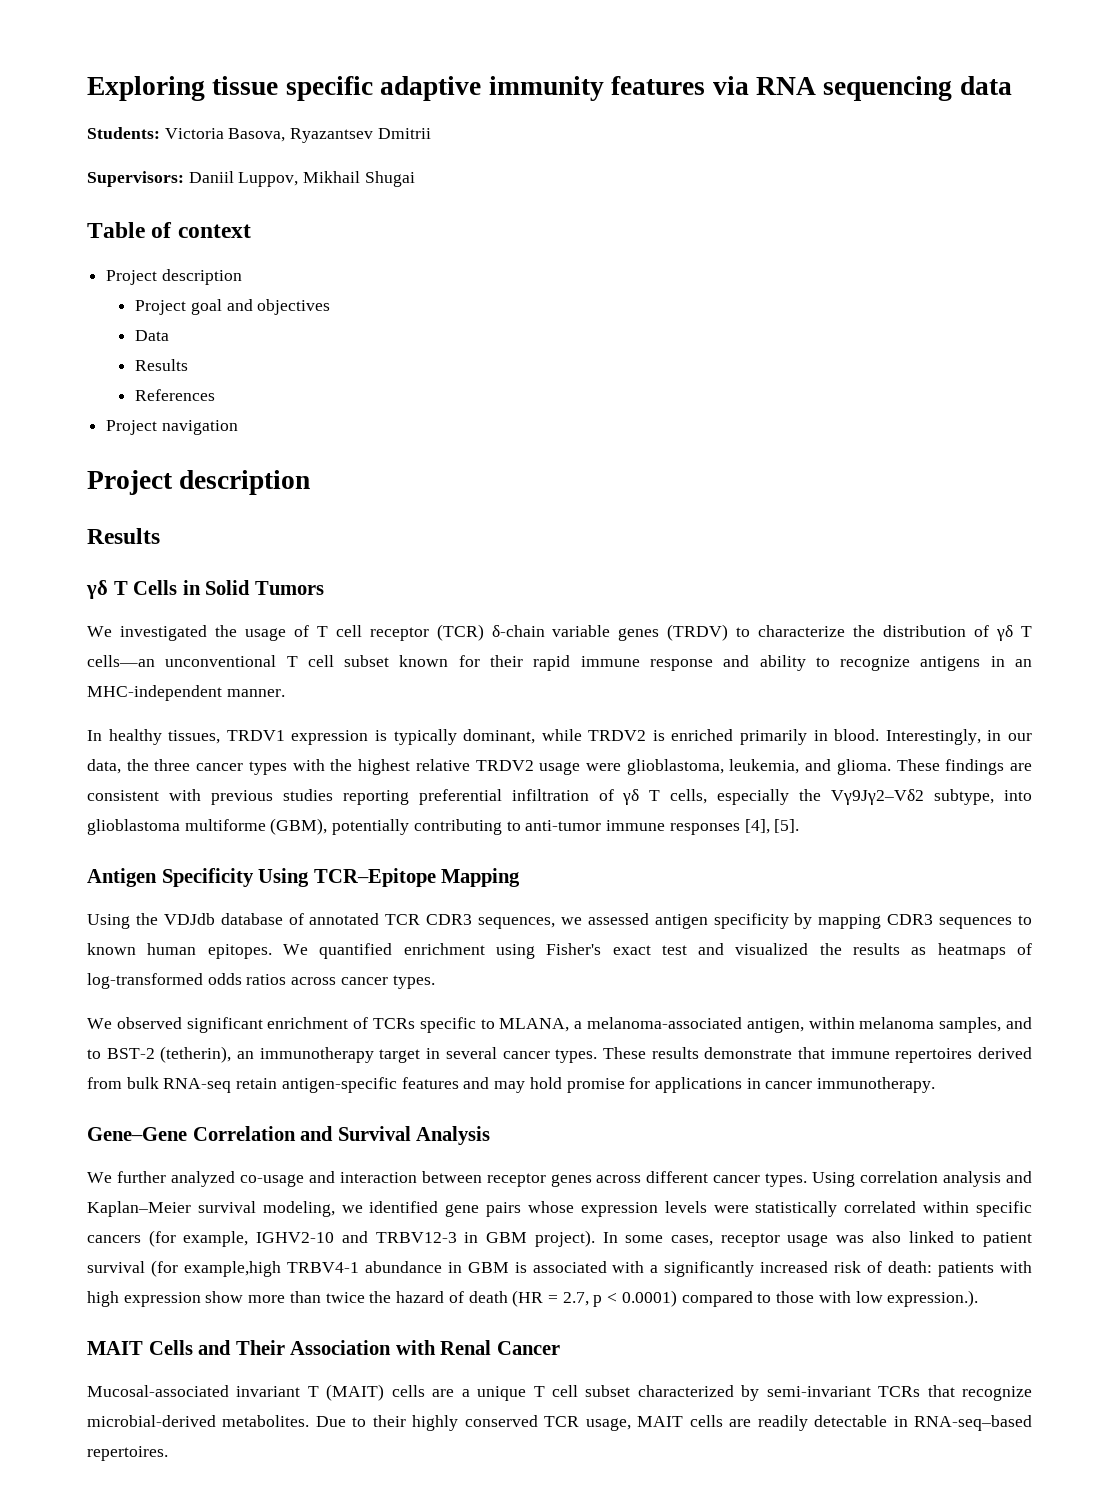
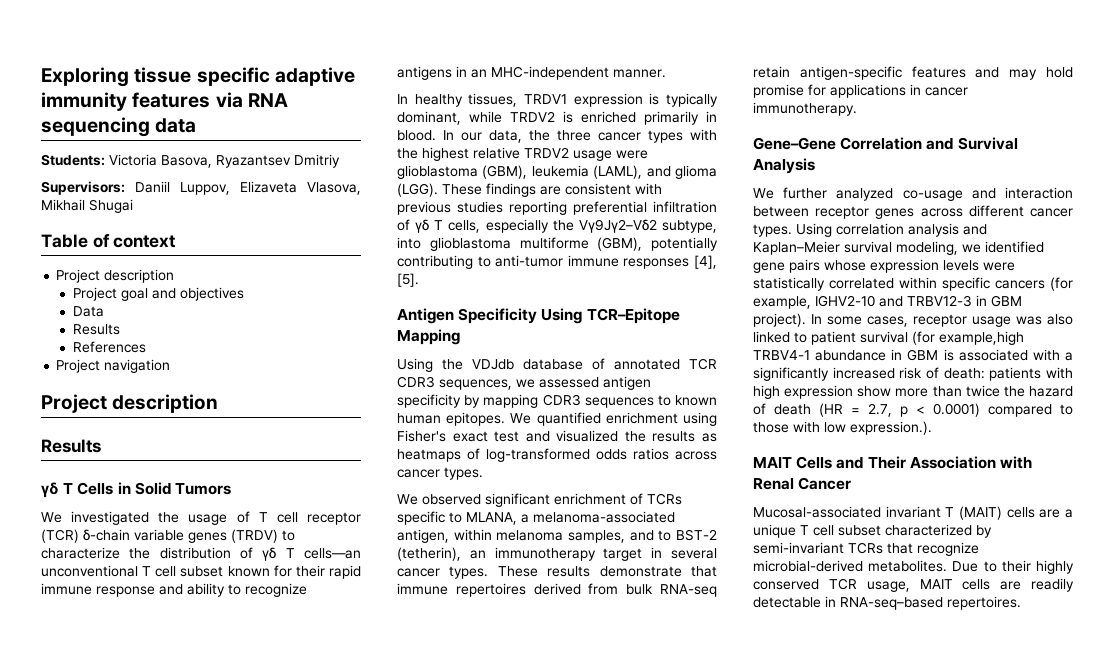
- Students: Victoria Basova, Ryazantsev Dmitrii
+ Students: Victoria Basova, Ryazantsev Dmitriy
- Supervisors: Daniil Luppov, Mikhail Shugai
+ Supervisors: Daniil Luppov, Elizaveta Vlasova, Mikhail Shugai
- Interestingly, in our data, the three cancer types with the highest relative TRDV2 usage were glioblastoma, leukemia, and glioma.
+ In our data, the three cancer types with the highest relative TRDV2 usage were glioblastoma (GBM), leukemia (LAML), and glioma (LGG).

